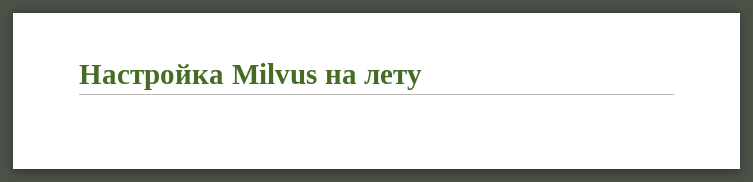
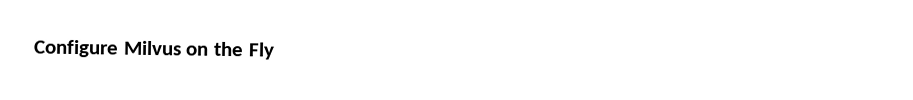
- Настройка Milvus на лету
+ Configure Milvus on the Fly

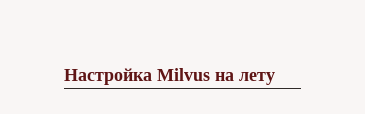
- Configure Milvus on the Fly
+ Настройка Milvus на лету

